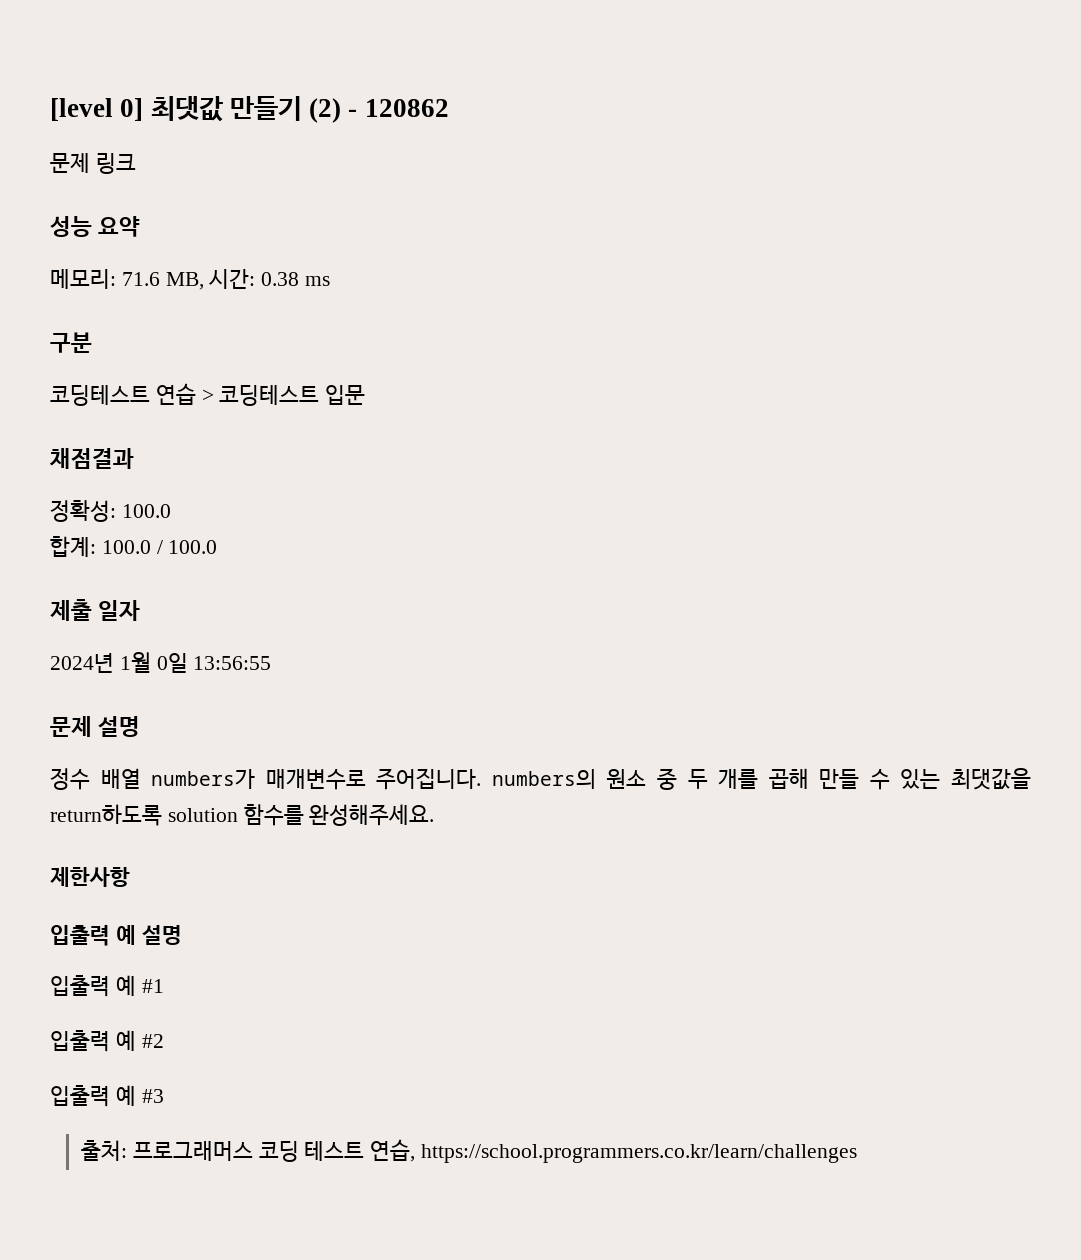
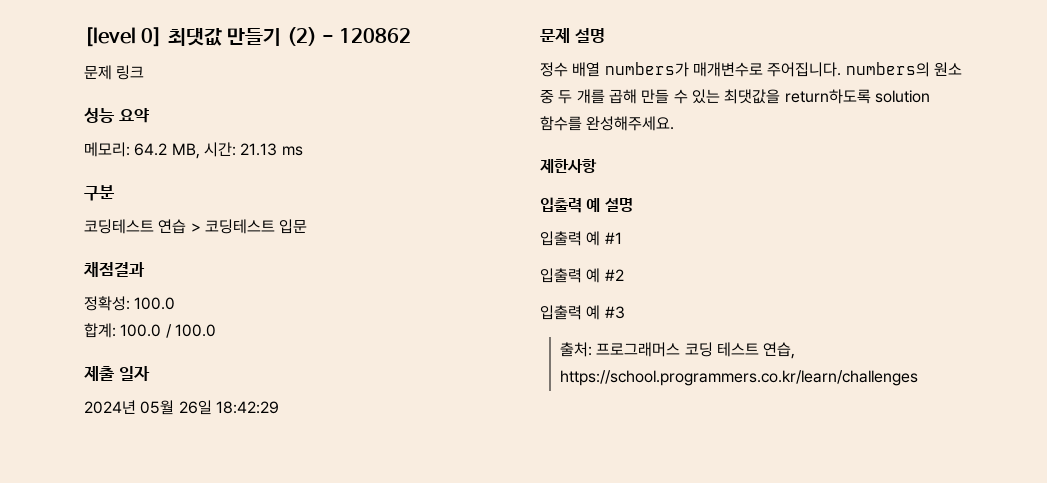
- 메모리: 71.6 MB, 시간: 0.38 ms
+ 메모리: 64.2 MB, 시간: 21.13 ms
- 2024년 1월 0일 13:56:55
+ 2024년 05월 26일 18:42:29

